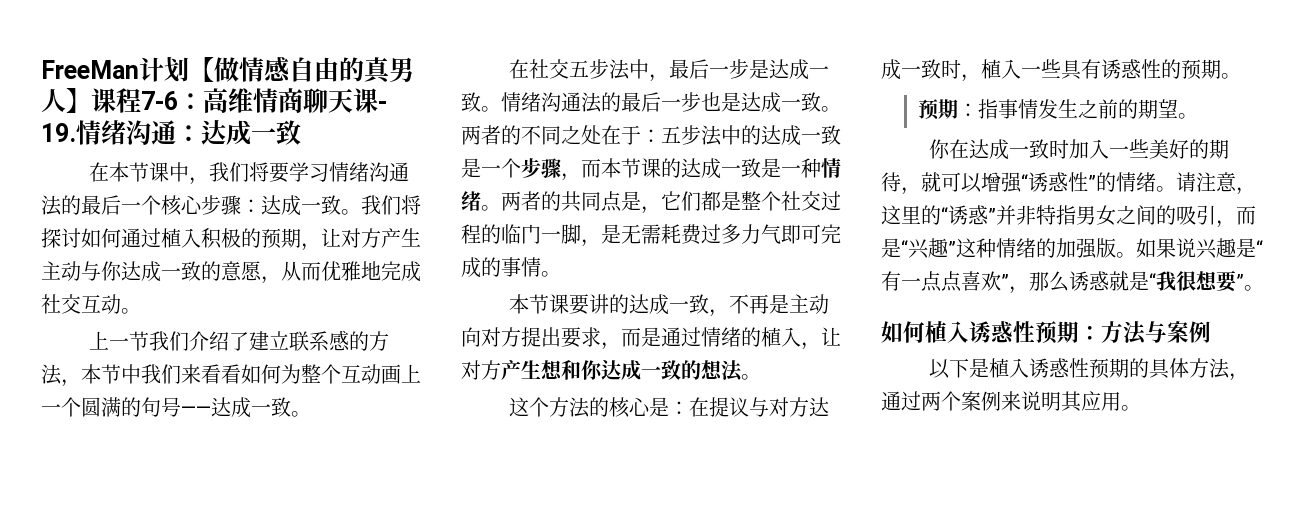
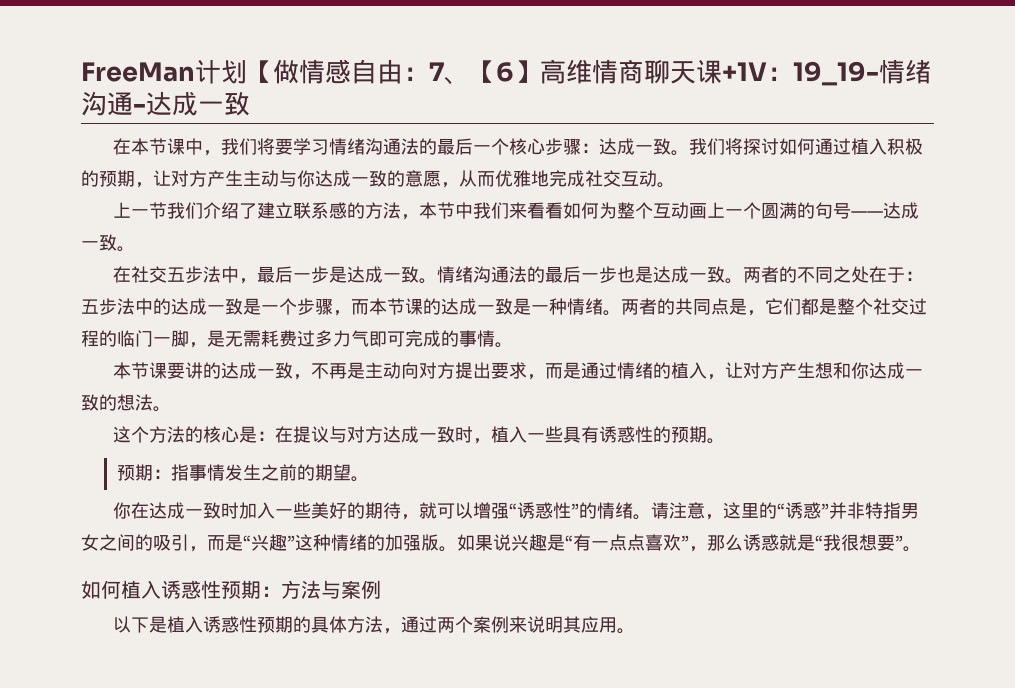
- FreeMan计划【做情感自由的真男人】课程7-6：高维情商聊天课- 19.情绪沟通：达成一致
+ FreeMan计划【做情感自由：7、【6】高维情商聊天课+1V：19_19-情绪沟通-达成一致

